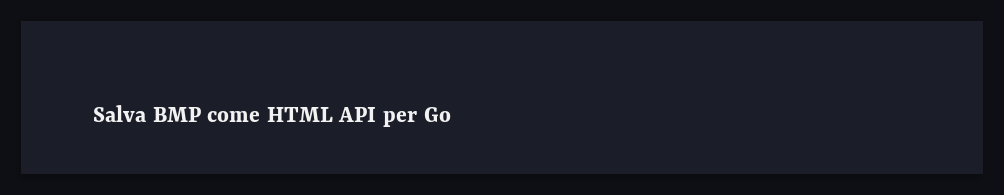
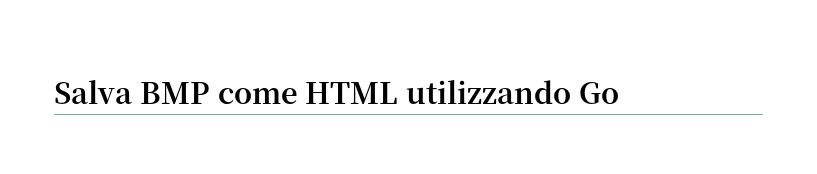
- Salva BMP come HTML API per Go
+ Salva BMP come HTML utilizzando Go

